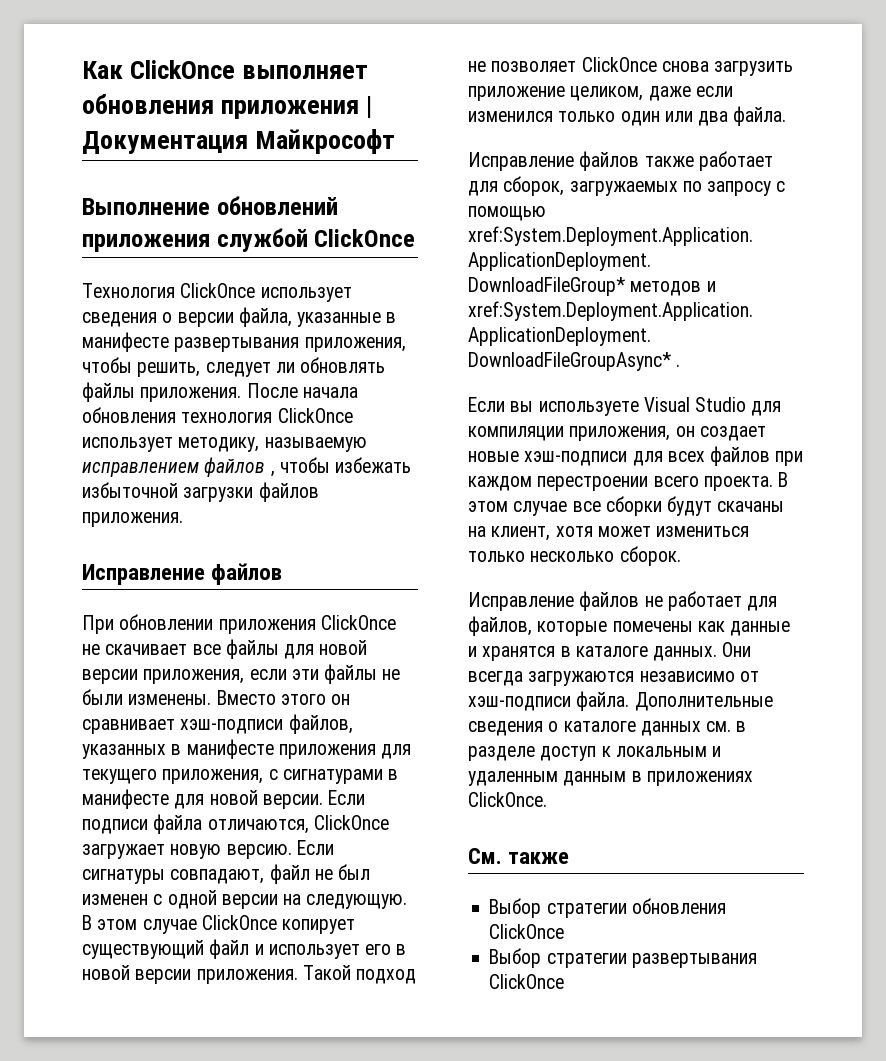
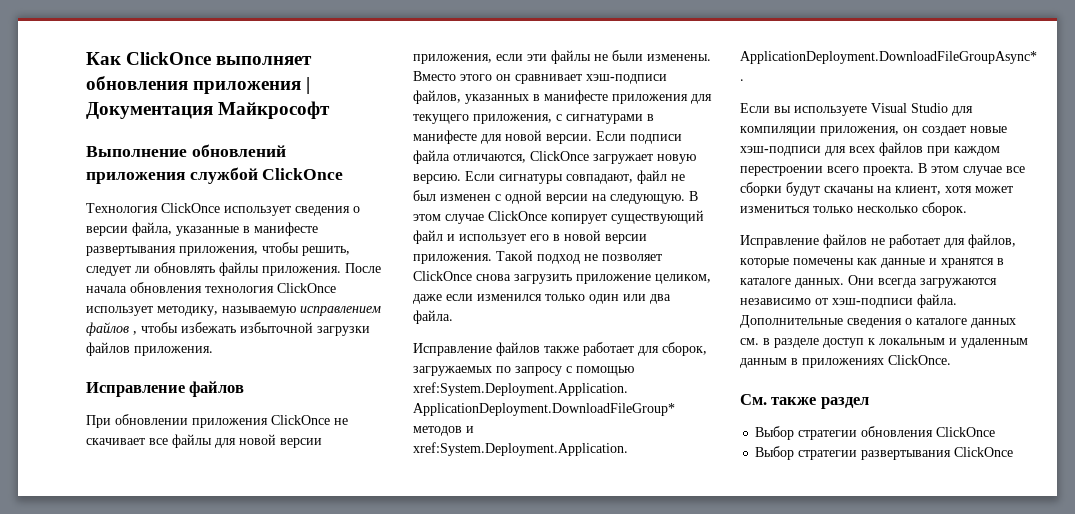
- См. также
+ См. также раздел

